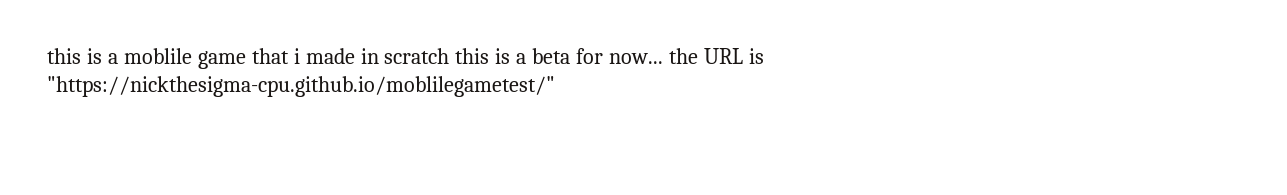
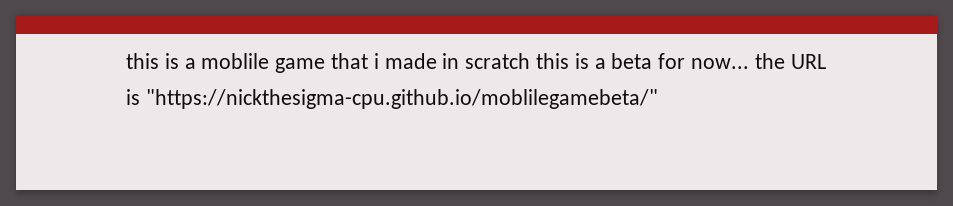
- this is a moblile game that i made in scratch this is a beta for now... the URL is "https://nickthesigma-cpu.github.io/moblilegametest/"
+ this is a moblile game that i made in scratch this is a beta for now... the URL is "https://nickthesigma-cpu.github.io/moblilegamebeta/"

